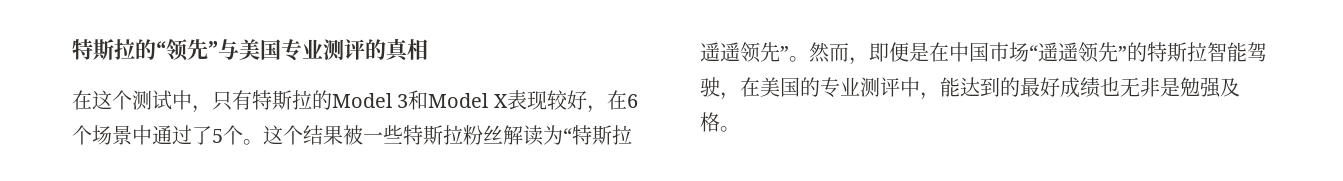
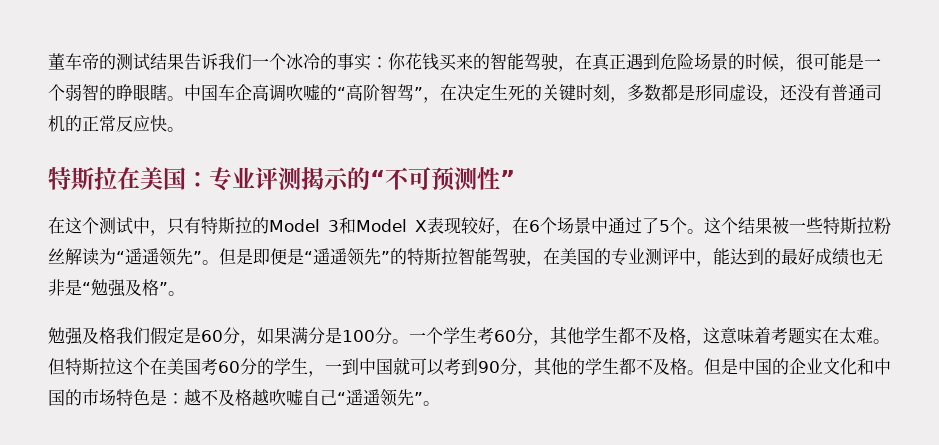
- 特斯拉的“领先”与美国专业测评的真相
+ 董车帝的测试结果告诉我们一个冰冷的事实：你花钱买来的智能驾驶，在真正遇到危险场景的时候，很可能是一个弱智的睁眼瞎。中国车企高调吹嘘的“高阶智驾”，在决定生死的关键时刻，多数都是形同虚设，还没有普通司机的正常反应快。
+ 特斯拉在美国：专业评测揭示的“不可预测性”
- 这个结果被一些特斯拉粉丝解读为“特斯拉遥遥领先”。然而，即便是在中国市场“遥遥领先”的特斯拉智能驾驶，在美国的专业测评中，能达到的最好成绩也无非是勉强及格。
+ 这个结果被一些特斯拉粉丝解读为“遥遥领先”。但是即便是“遥遥领先”的特斯拉智能驾驶，在美国的专业测评中，能达到的最好成绩也无非是“勉强及格”。
+ 勉强及格我们假定是60分，如果满分是100分。一个学生考60分，其他学生都不及格，这意味着考题实在太难。但特斯拉这个在美国考60分的学生，一到中国就可以考到90分，其他的学生都不及格。但是中国的企业文化和中国的市场特色是：越不及格越吹嘘自己“遥遥领先”。

